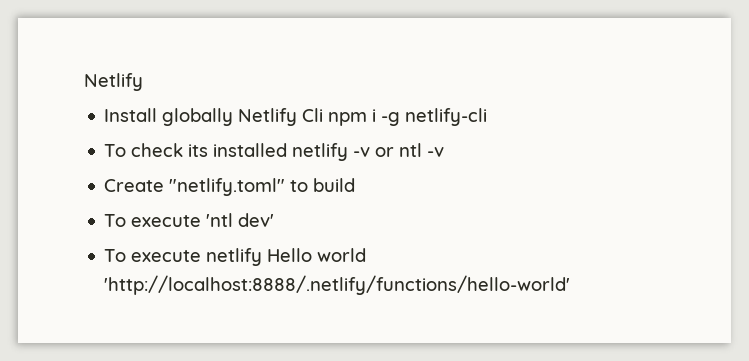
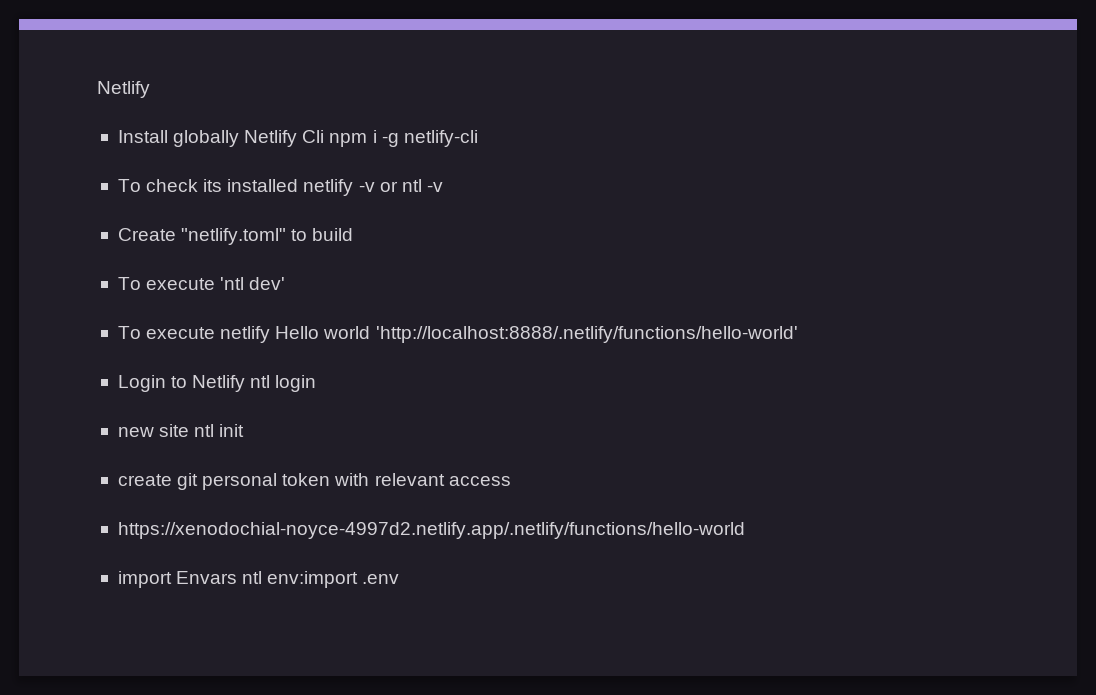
+ Login to Netlify ntl login
+ new site ntl init
+ create git personal token with relevant access
+ https://xenodochial-noyce-4997d2.netlify.app/.netlify/functions/hello-world
+ import Envars ntl env:import .env

